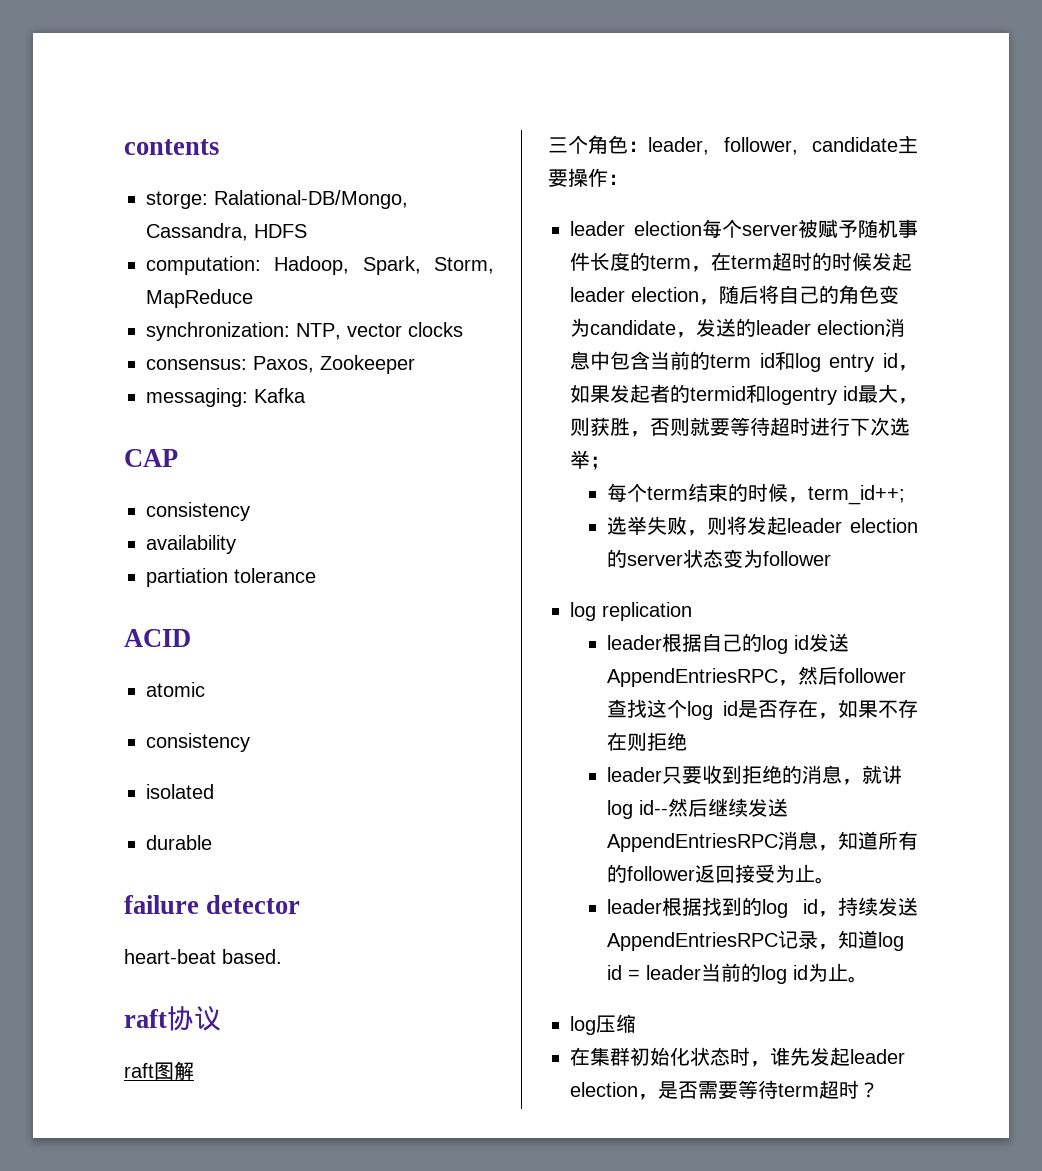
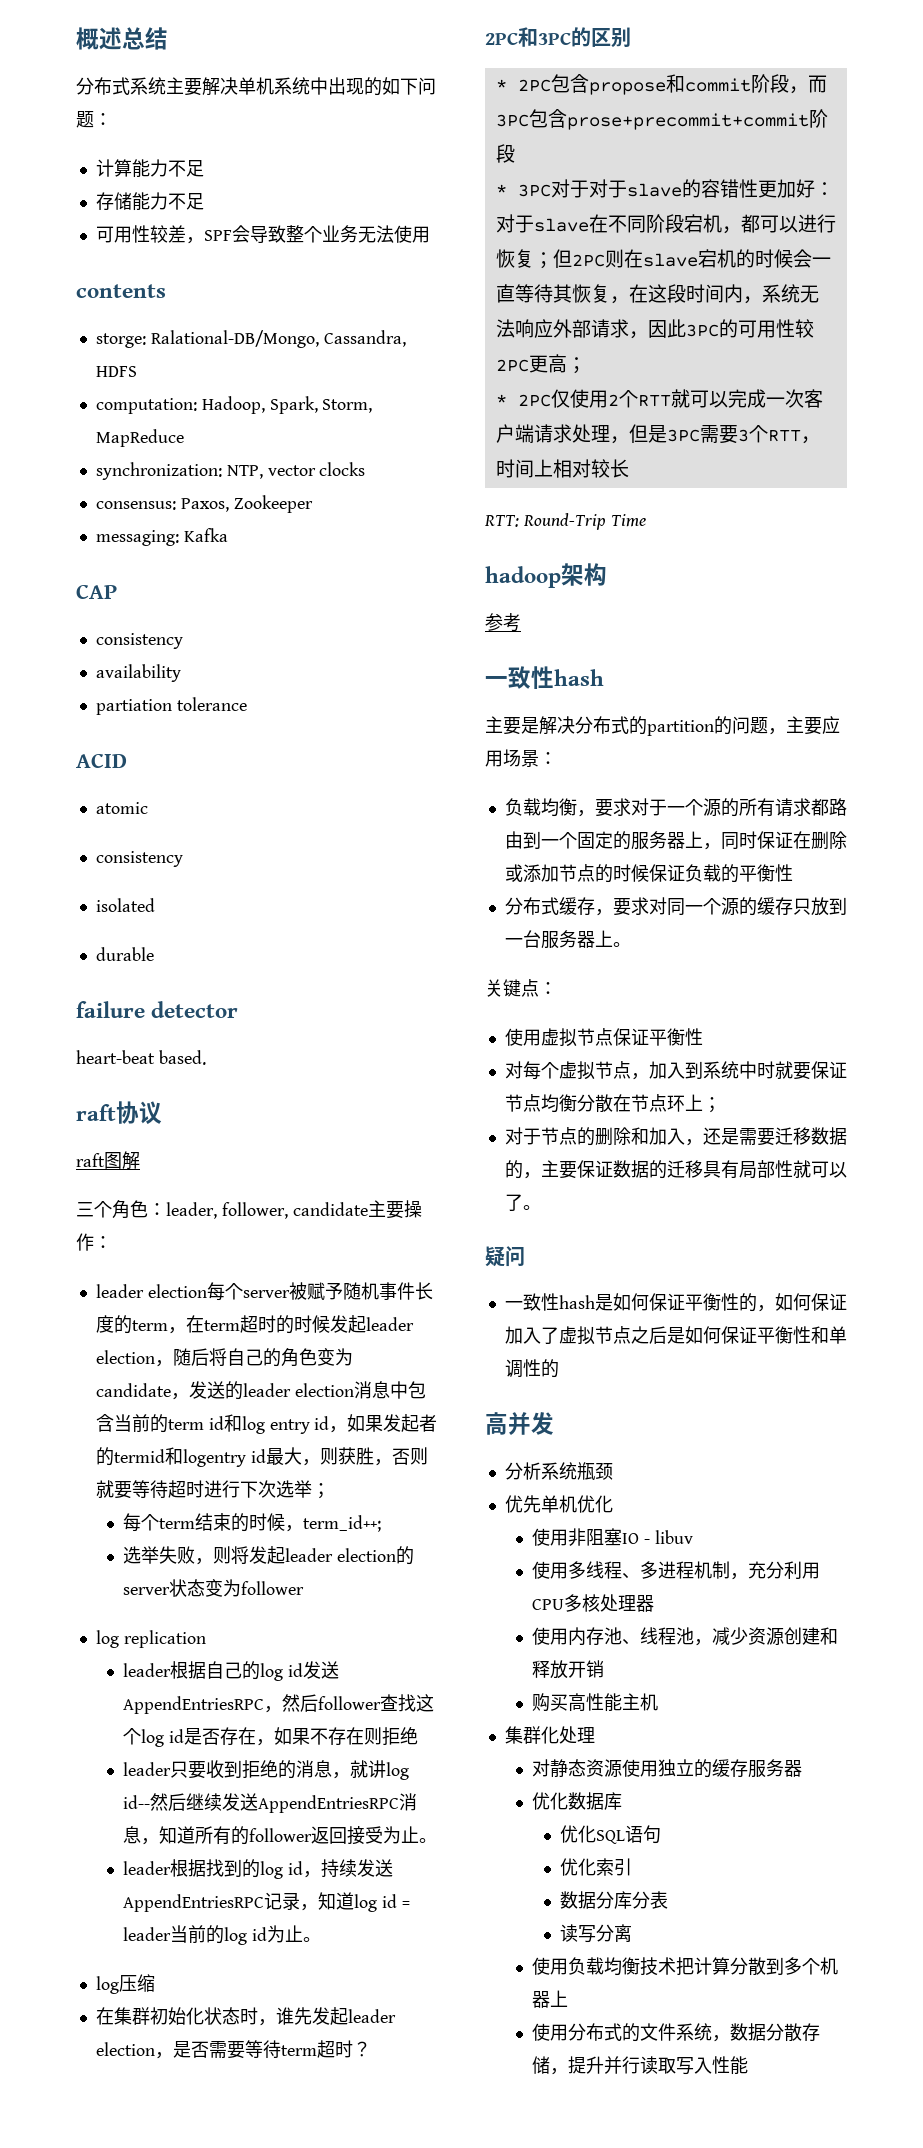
+ 概述总结
+ 分布式系统主要解决单机系统中出现的如下问题：
+ 计算能力不足
+ 存储能力不足
+ 可用性较差，SPF会导致整个业务无法使用
+ 2PC和3PC的区别
+ * 2PC包含propose和commit阶段，而3PC包含prose+precommit+commit阶段
+ * 3PC对于对于slave的容错性更加好：对于slave在不同阶段宕机，都可以进行恢复；但2PC则在slave宕机的时候会一直等待其恢复，在这段时间内，系统无法响应外部请求，因此3PC的可用性较2PC更高；
+ * 2PC仅使用2个RTT就可以完成一次客户端请求处理，但是3PC需要3个RTT，时间上相对较长
+ RTT: Round-Trip Time
+ hadoop架构
+ 参考
+ 一致性hash
+ 主要是解决分布式的partition的问题，主要应用场景：
+ 负载均衡，要求对于一个源的所有请求都路由到一个固定的服务器上，同时保证在删除或添加节点的时候保证负载的平衡性
+ 分布式缓存，要求对同一个源的缓存只放到一台服务器上。
+ 关键点：
+ 使用虚拟节点保证平衡性
+ 对每个虚拟节点，加入到系统中时就要保证节点均衡分散在节点环上；
+ 对于节点的删除和加入，还是需要迁移数据的，主要保证数据的迁移具有局部性就可以了。
+ 疑问
+ 一致性hash是如何保证平衡性的，如何保证加入了虚拟节点之后是如何保证平衡性和单调性的
+ 高并发
+ 分析系统瓶颈
+ 优先单机优化
+ 使用非阻塞IO - libuv
+ 使用多线程、多进程机制，充分利用CPU多核处理器
+ 使用内存池、线程池，减少资源创建和释放开销
+ 购买高性能主机
+ 集群化处理
+ 对静态资源使用独立的缓存服务器
+ 优化数据库
+ 优化SQL语句
+ 优化索引
+ 数据分库分表
+ 读写分离
+ 使用负载均衡技术把计算分散到多个机器上
+ 使用分布式的文件系统，数据分散存储，提升并行读取写入性能

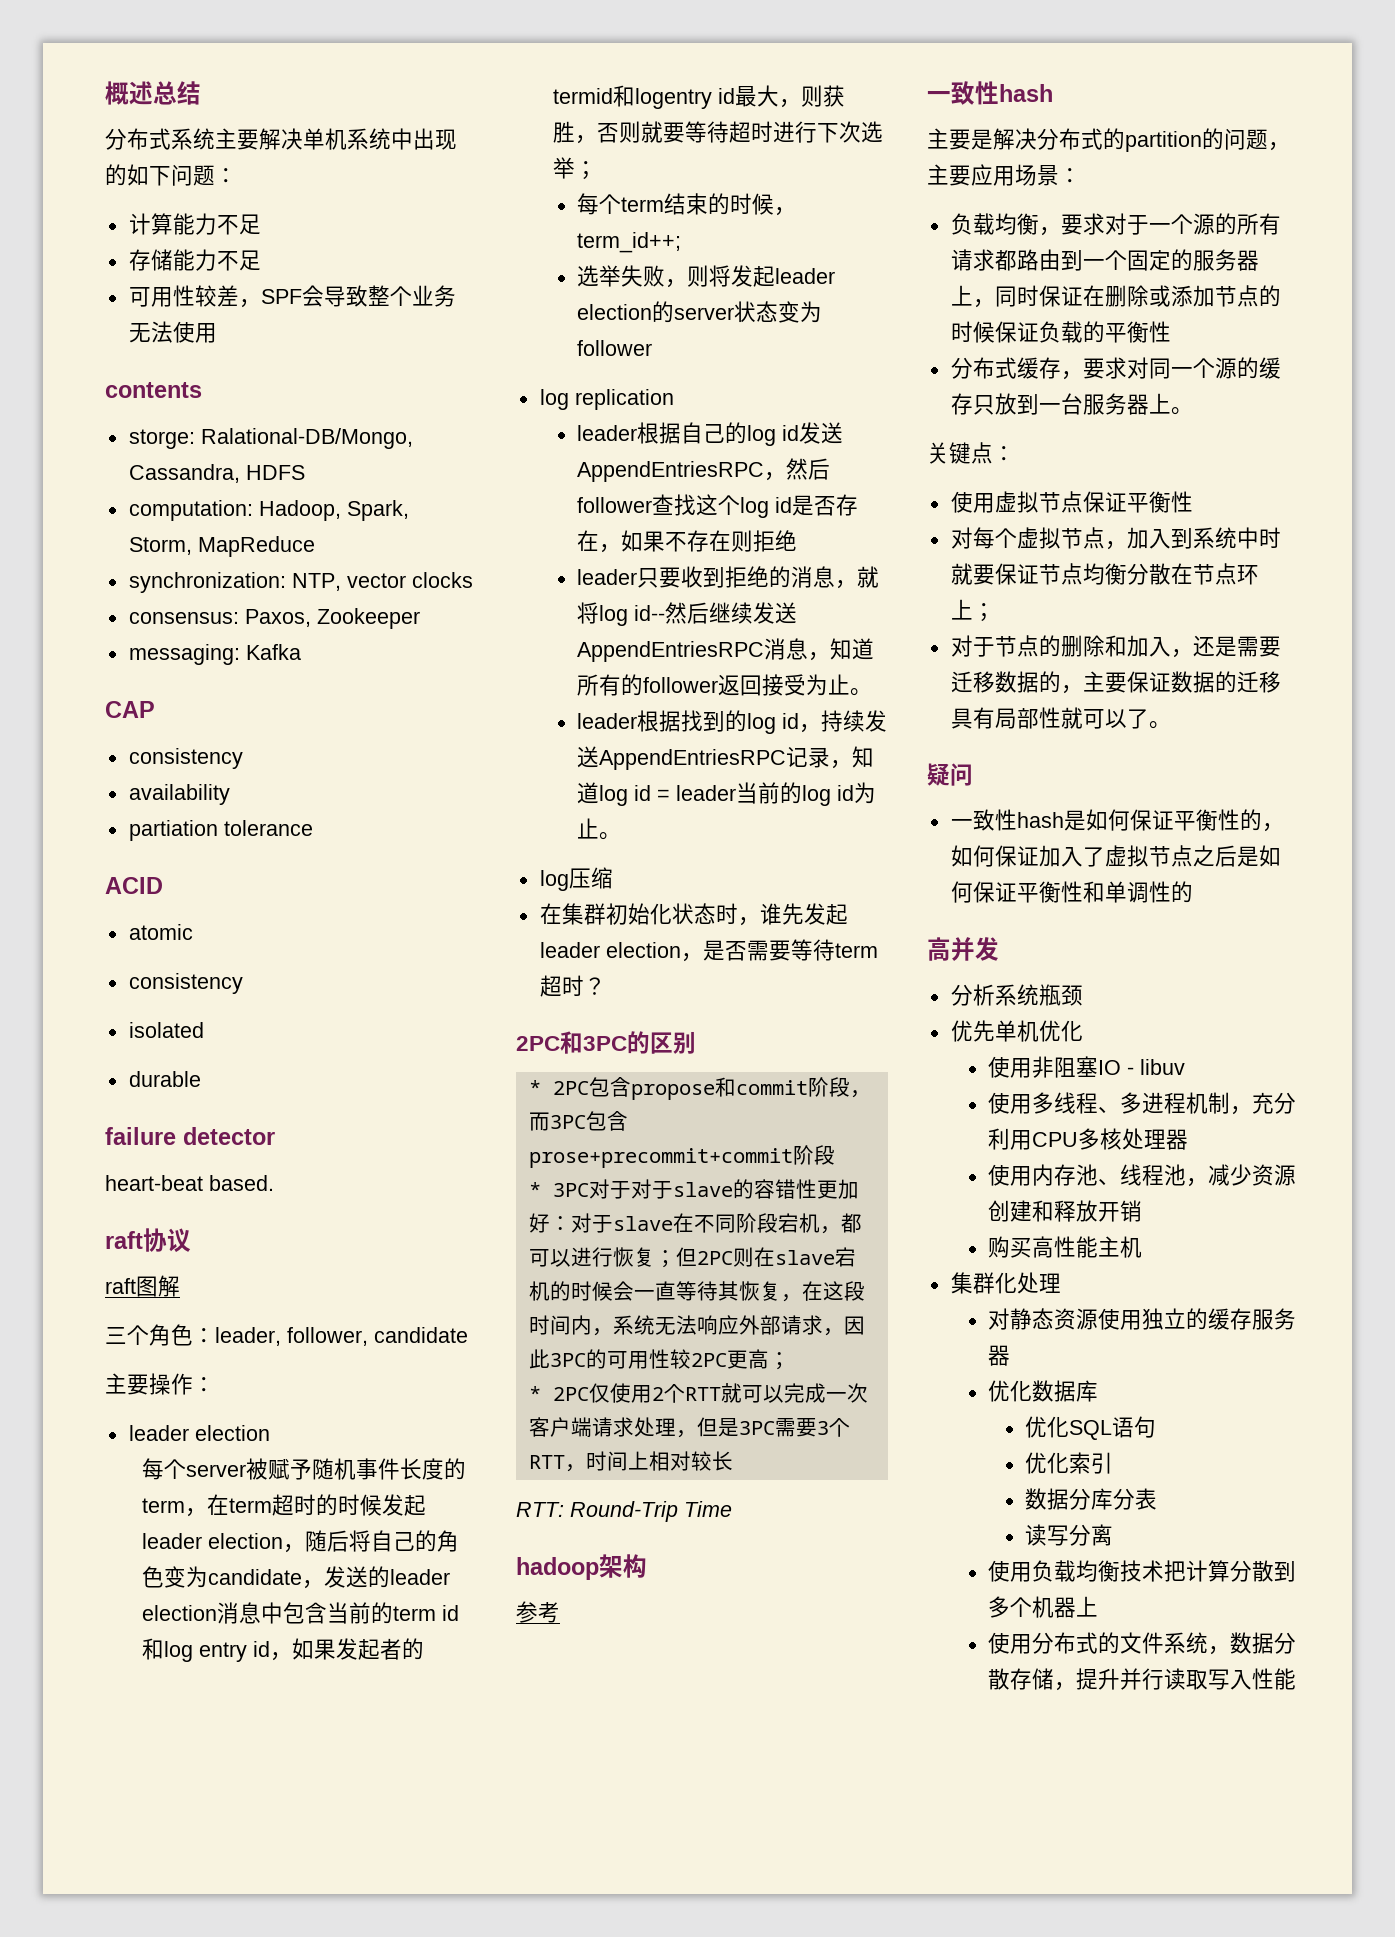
- 三个角色：leader, follower, candidate主要操作：
- leader election每个server被赋予随机事件长度的term，在term超时的时候发起leader election，随后将自己的角色变为candidate，发送的leader election消息中包含当前的term id和log entry id，如果发起者的termid和logentry id最大，则获胜，否则就要等待超时进行下次选举；
+ 三个角色：leader, follower, candidate
+ 主要操作：
+ leader election
+ 每个server被赋予随机事件长度的term，在term超时的时候发起leader election，随后将自己的角色变为candidate，发送的leader election消息中包含当前的term id和log entry id，如果发起者的termid和logentry id最大，则获胜，否则就要等待超时进行下次选举；
- leader只要收到拒绝的消息，就讲log id--然后继续发送AppendEntriesRPC消息，知道所有的follower返回接受为止。
+ leader只要收到拒绝的消息，就将log id--然后继续发送AppendEntriesRPC消息，知道所有的follower返回接受为止。

